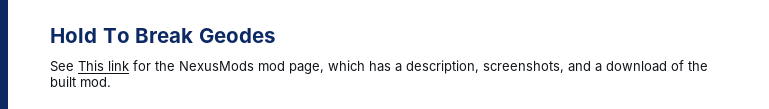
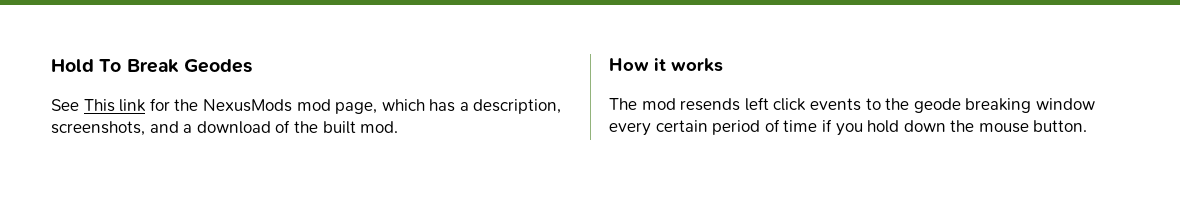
+ How it works
+ The mod resends left click events to the geode breaking window every certain period of time if you hold down the mouse button.

